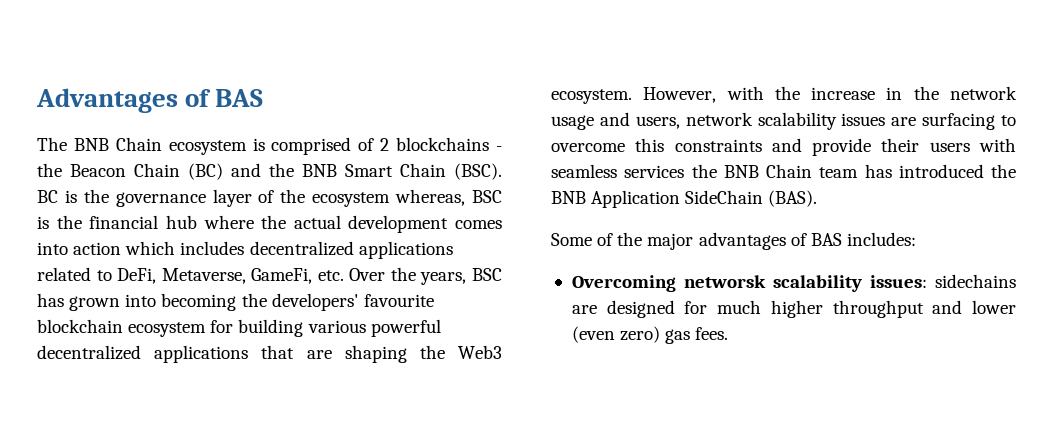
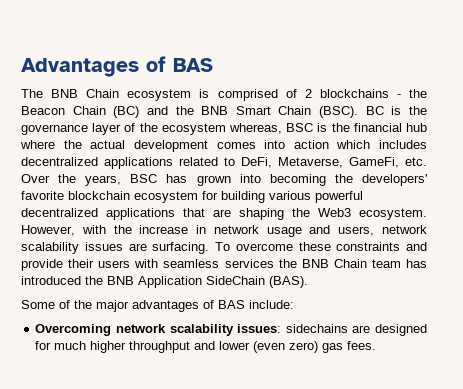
- BC is the governance layer of the ecosystem whereas, BSC is the financial hub where the actual development comes into action which includes decentralized applications related to DeFi, Metaverse, GameFi, etc. Over the years, BSC has grown into becoming the developers' favourite blockchain ecosystem for building various powerful decentralized applications that are shaping the Web3 ecosystem.
+ BC is the governance layer of the ecosystem whereas, BSC is the financial hub where the actual development comes into action which includes decentralized applications related to DeFi, Metaverse, GameFi, etc. Over the years, BSC has grown into becoming the developers' favorite blockchain ecosystem for building various powerful decentralized applications that are shaping the Web3 ecosystem.
- However, with the increase in the network usage and users, network scalability issues are surfacing to overcome this constraints and provide their users with seamless services the BNB Chain team has introduced the BNB Application SideChain (BAS).
+ However, with the increase in network usage and users, network scalability issues are surfacing. To overcome these constraints and provide their users with seamless services the BNB Chain team has introduced the BNB Application SideChain (BAS).
- Some of the major advantages of BAS includes:
+ Some of the major advantages of BAS include:
- Overcoming networsk scalability issues: sidechains are designed for much higher throughput and lower (even zero) gas fees.
+ Overcoming network scalability issues: sidechains are designed for much higher throughput and lower (even zero) gas fees.

